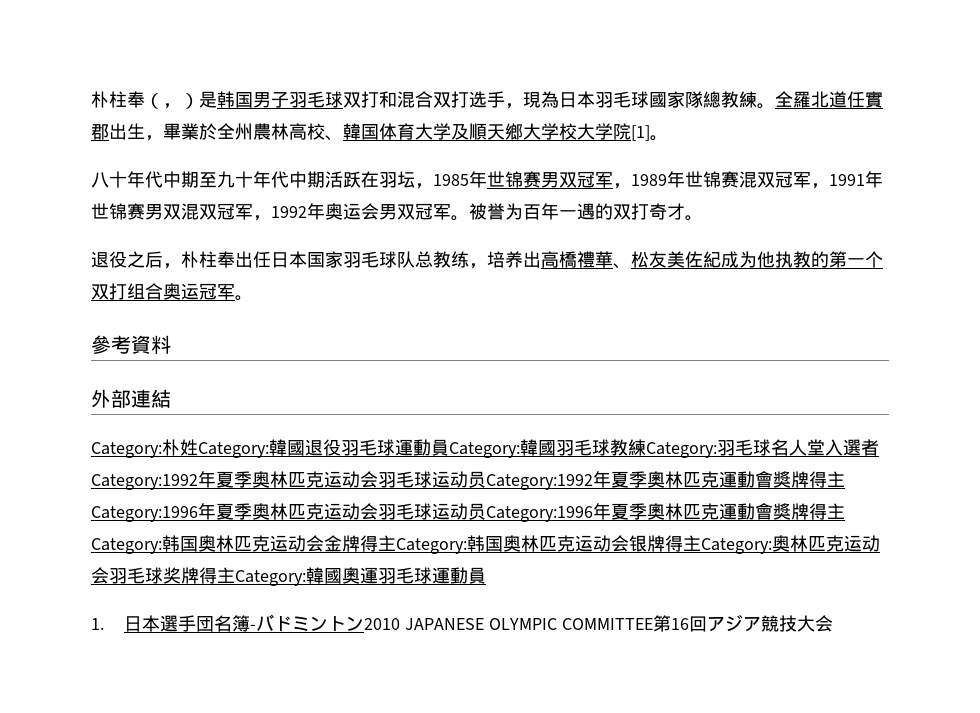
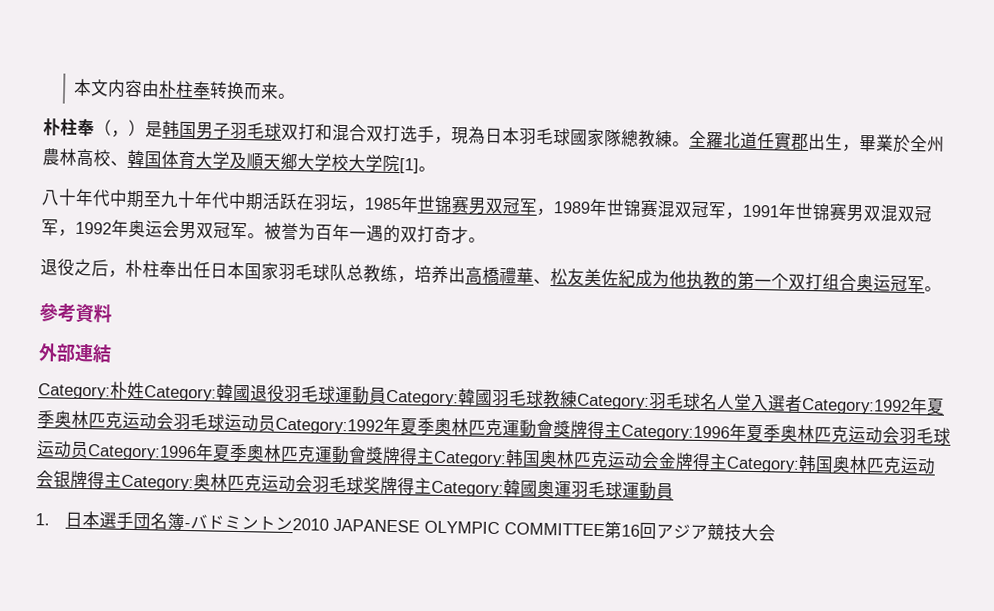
+ 本文内容由朴柱奉转换而来。

